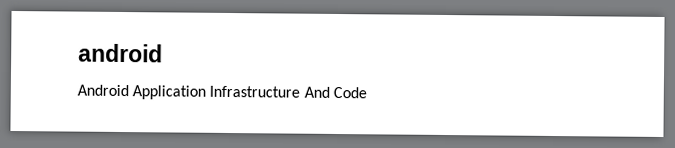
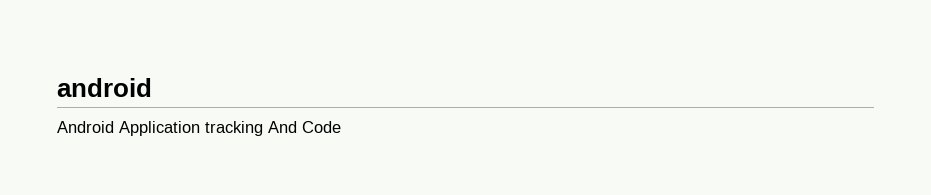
- Android Application Infrastructure And Code
+ Android Application tracking And Code

